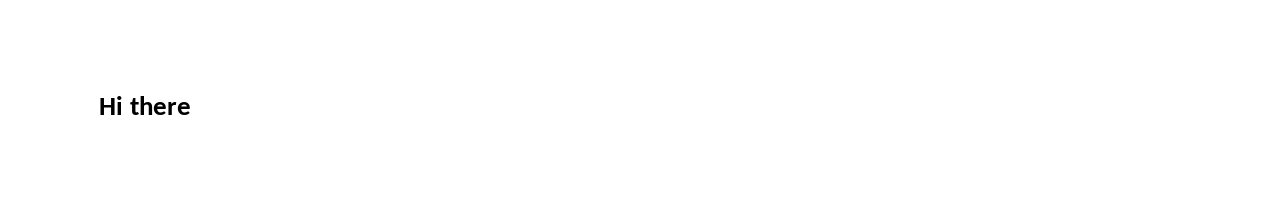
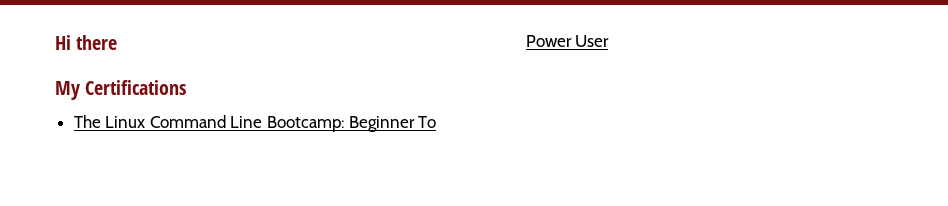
+ My Certifications
+ The Linux Command Line Bootcamp: Beginner To Power User

